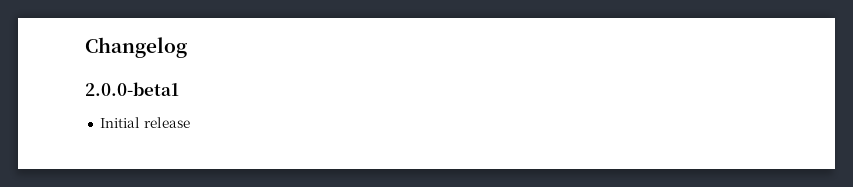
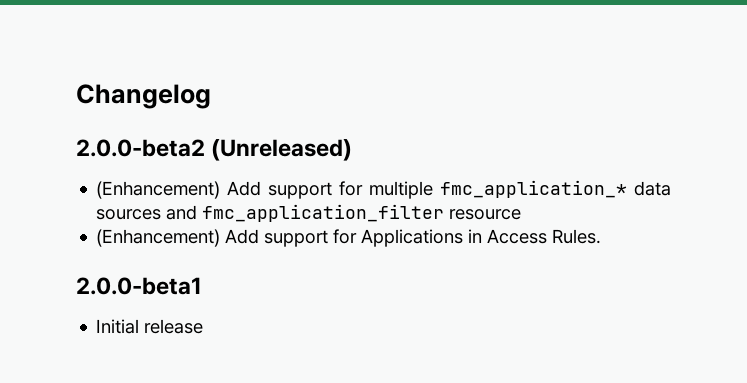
+ 2.0.0-beta2 (Unreleased)
+ (Enhancement) Add support for multiple fmc_application_* data sources and fmc_application_filter resource
+ (Enhancement) Add support for Applications in Access Rules.

